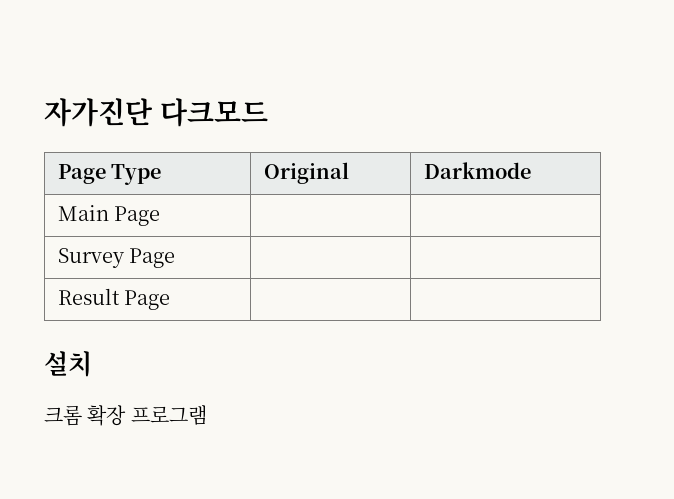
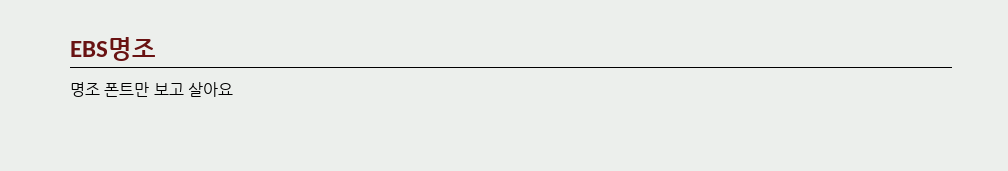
- 자가진단 다크모드
- Page Type | Original | Darkmode
- Main Page | |
- Survey Page | |
- Result Page | |
- 설치
- 크롬 확장 프로그램
+ EBS명조
+ 명조 폰트만 보고 살아요

